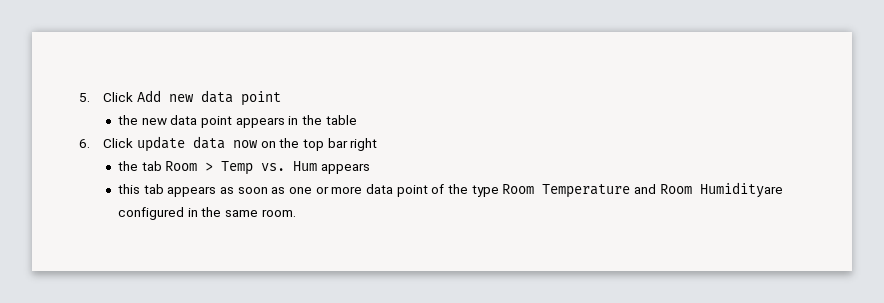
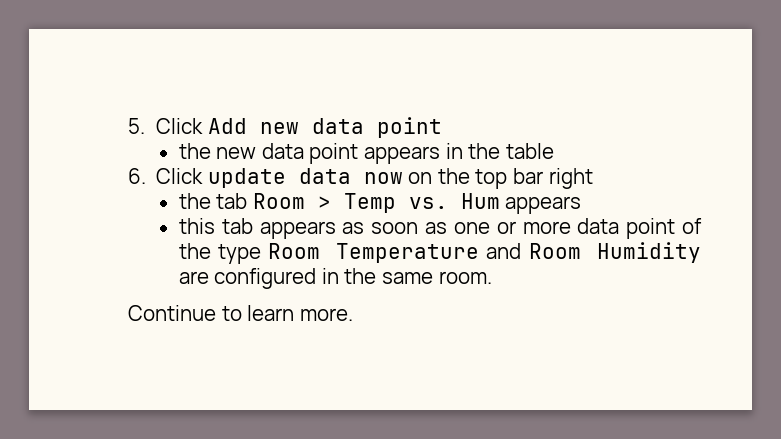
- this tab appears as soon as one or more data point of the type Room Temperature and Room Humidityare configured in the same room.
+ this tab appears as soon as one or more data point of the type Room Temperature and Room Humidity are configured in the same room.
+ Continue to learn more.

